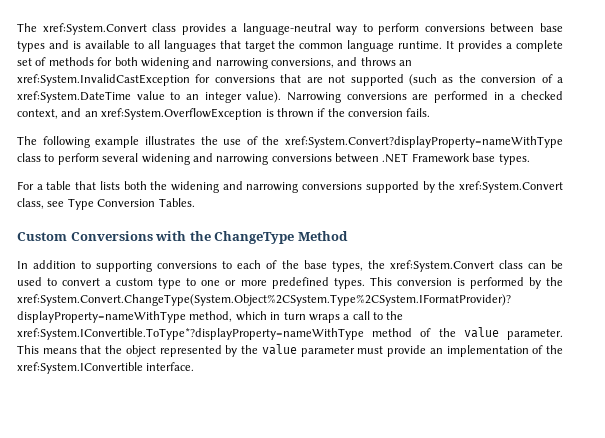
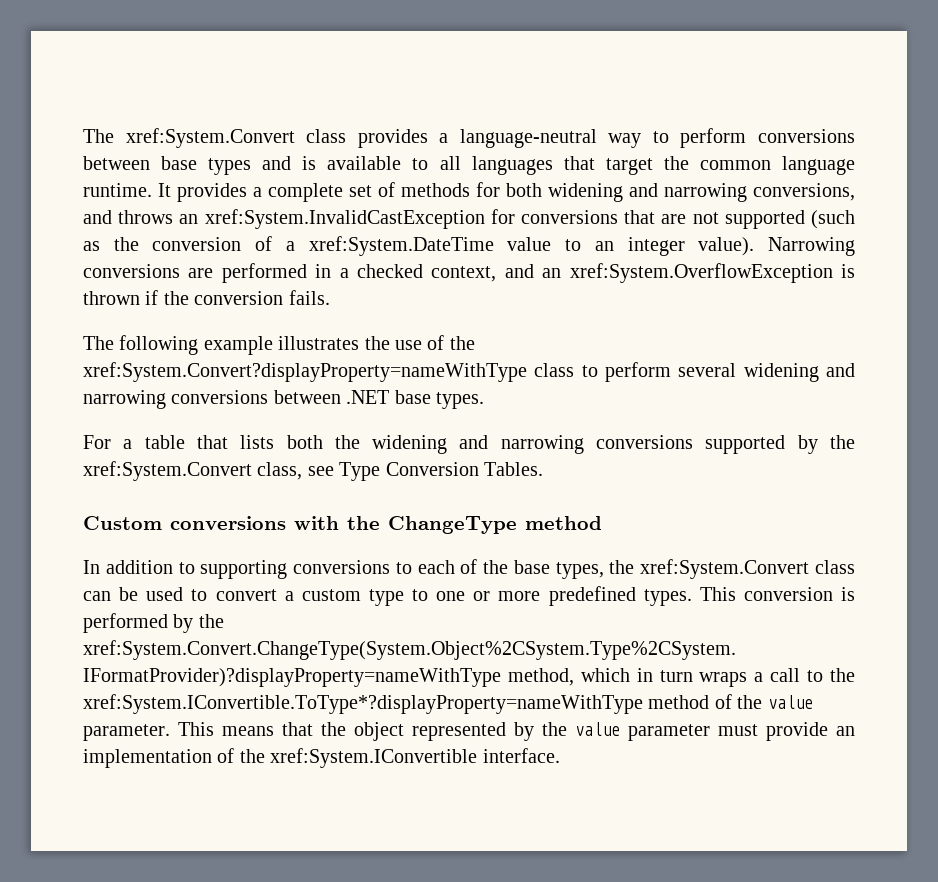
- The following example illustrates the use of the xref:System.Convert?displayProperty=nameWithType class to perform several widening and narrowing conversions between .NET Framework base types.
+ The following example illustrates the use of the xref:System.Convert?displayProperty=nameWithType class to perform several widening and narrowing conversions between .NET base types.
- Custom Conversions with the ChangeType Method
+ Custom conversions with the ChangeType method

